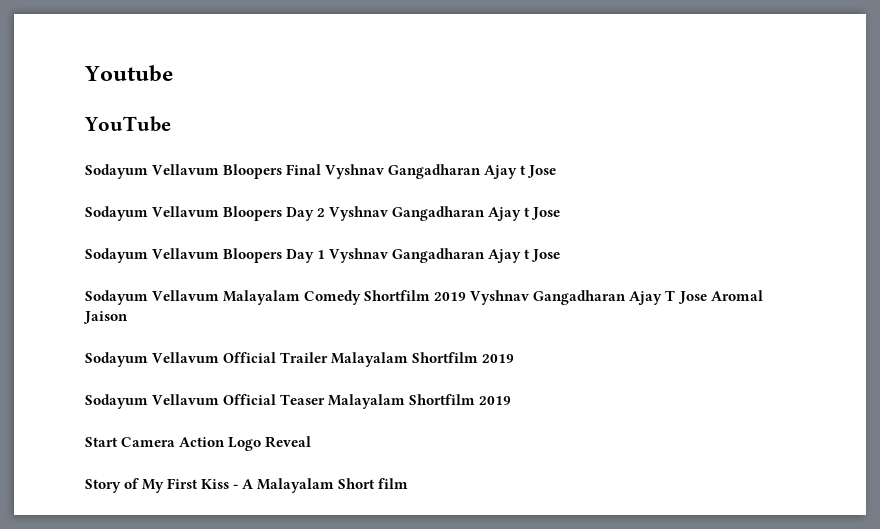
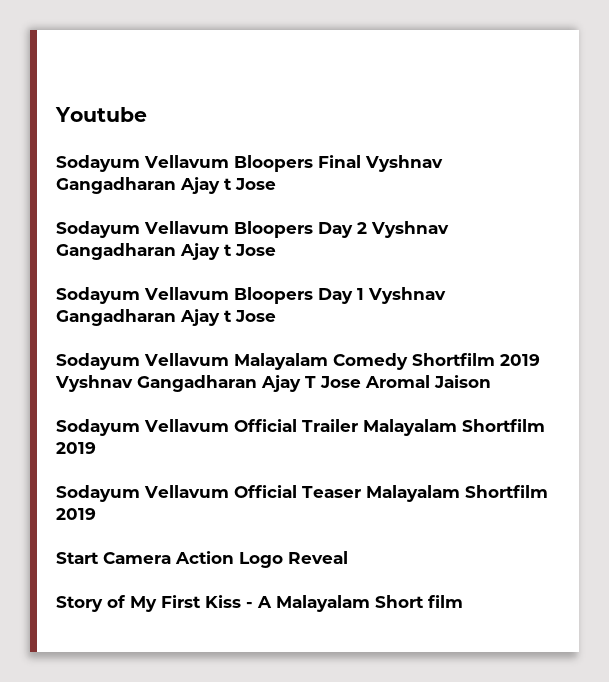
- YouTube

